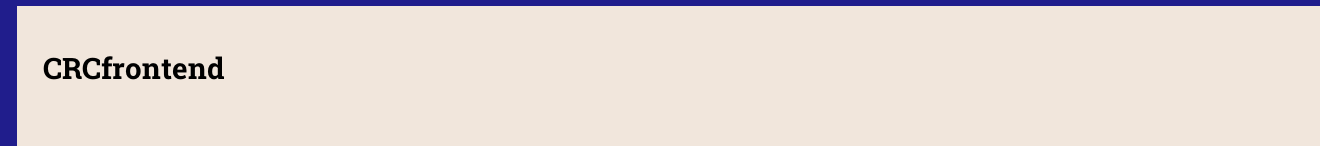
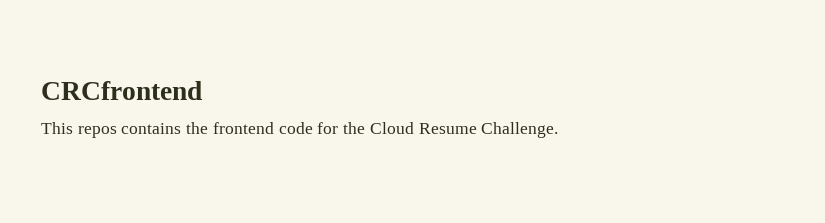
+ This repos contains the frontend code for the Cloud Resume Challenge.

